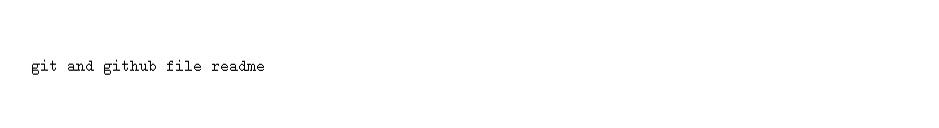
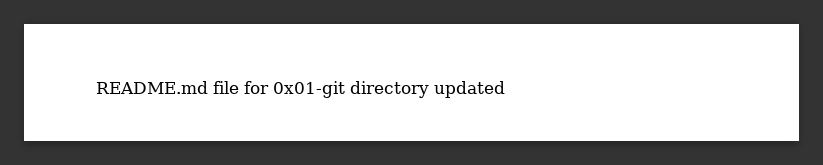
- git and github file readme
+ README.md file for 0x01-git directory updated

